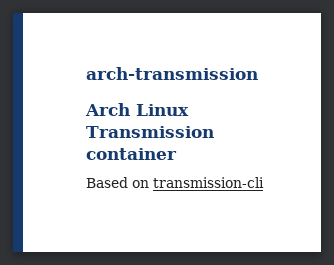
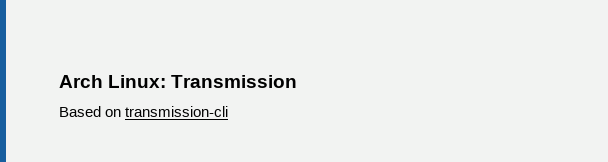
- arch-transmission
- Arch Linux Transmission container
+ Arch Linux: Transmission

